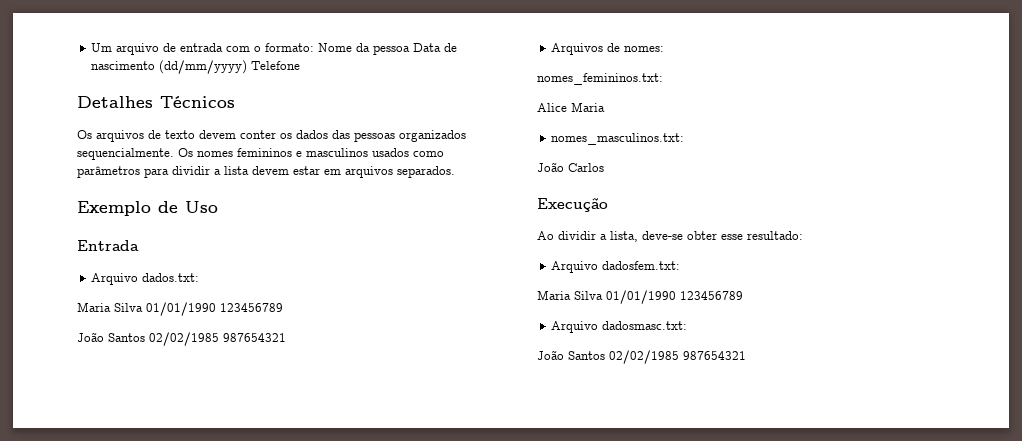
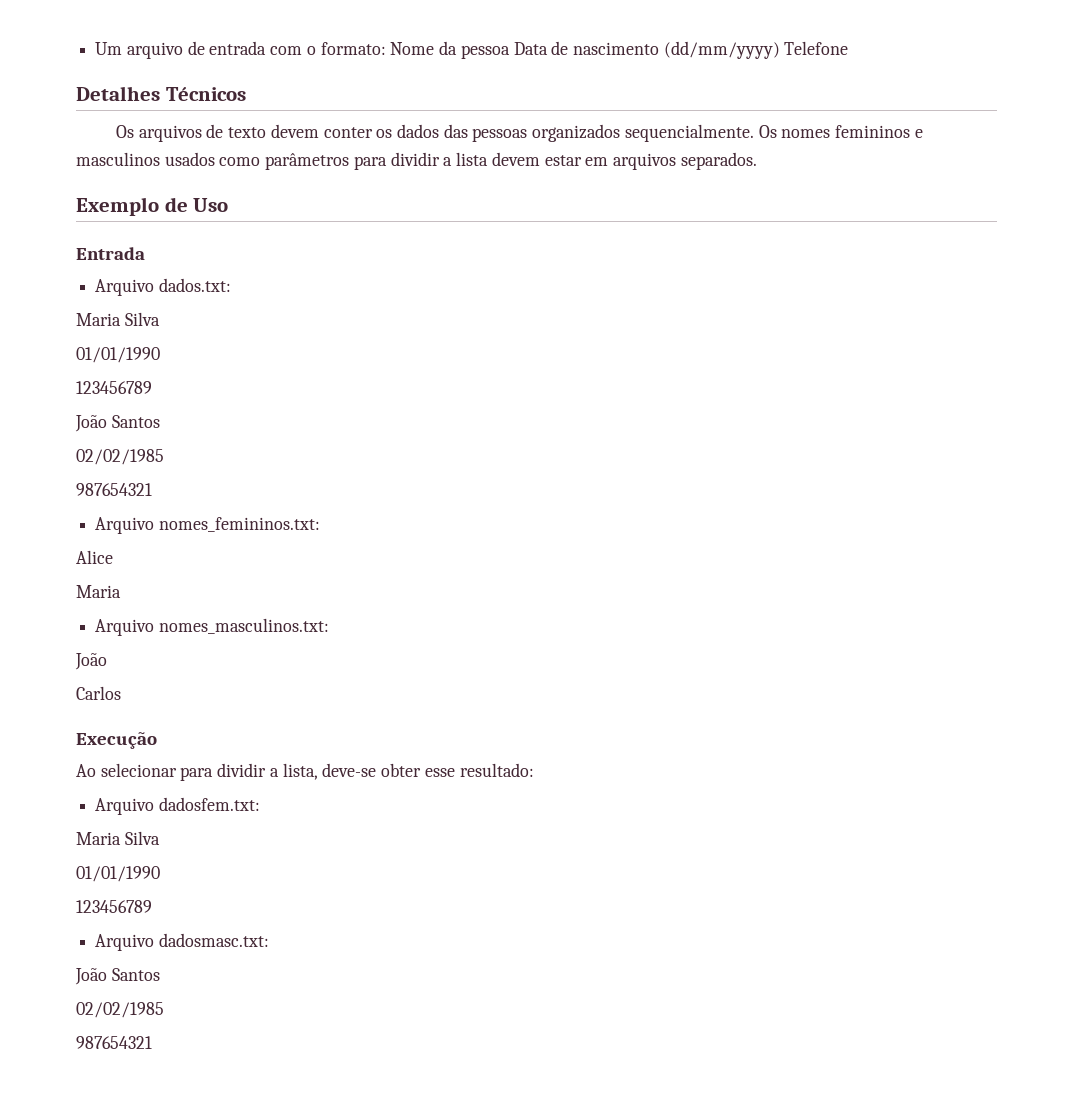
  Arquivo dados.txt:
- Maria Silva 01/01/1990 123456789
- João Santos 02/02/1985 987654321
+ Maria Silva
+ 01/01/1990
+ 123456789
+ João Santos
+ 02/02/1985
+ 987654321
- Arquivos de nomes:
- nomes_femininos.txt:
+ Arquivo nomes_femininos.txt:
- Alice Maria
+ Alice
+ Maria
- nomes_masculinos.txt:
- João Carlos
+ Arquivo nomes_masculinos.txt:
+ João
+ Carlos
- Ao dividir a lista, deve-se obter esse resultado:
+ Ao selecionar para dividir a lista, deve-se obter esse resultado:
  Arquivo dadosfem.txt:
- Maria Silva 01/01/1990 123456789
+ Maria Silva
+ 01/01/1990
+ 123456789
  Arquivo dadosmasc.txt:
- João Santos 02/02/1985 987654321
+ João Santos
+ 02/02/1985
+ 987654321

